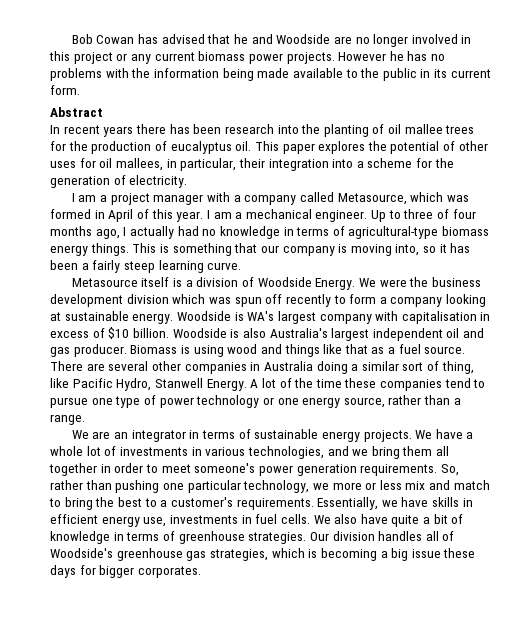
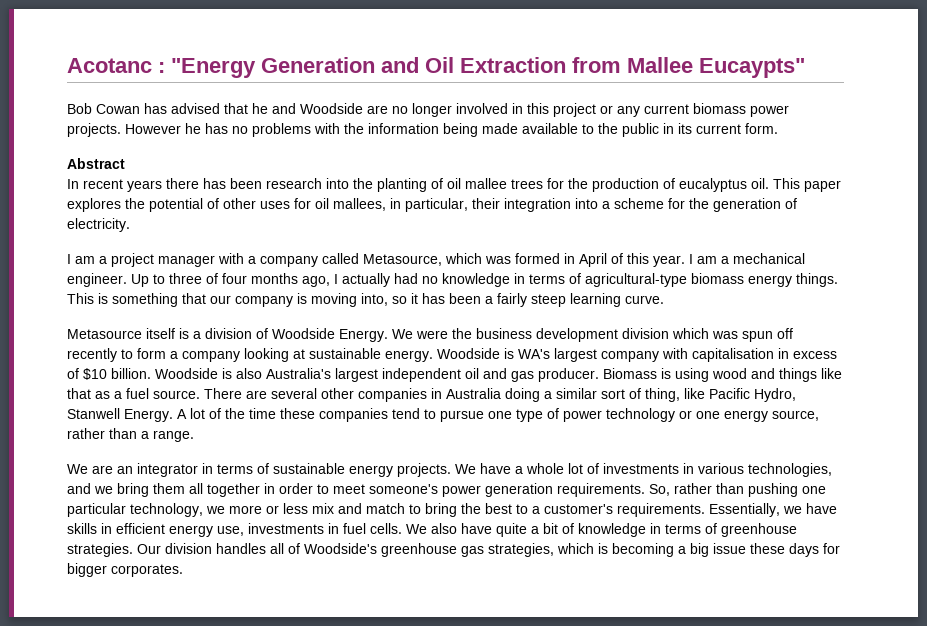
+ Acotanc : "Energy Generation and Oil Extraction from Mallee Eucaypts"

